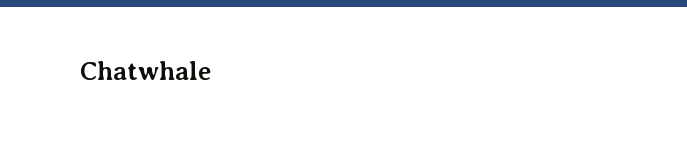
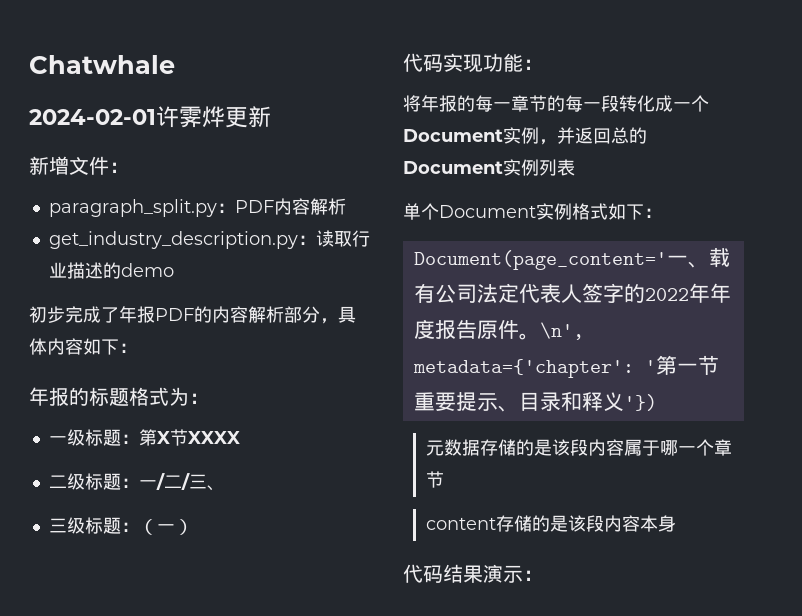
+ 2024-02-01许霁烨更新
+ 新增文件：
+ paragraph_split.py：PDF内容解析
+ get_industry_description.py：读取行业描述的demo
+ 初步完成了年报PDF的内容解析部分，具体内容如下：
+ 年报的标题格式为：
+ 一级标题：第X节XXXX
+ 二级标题：一/二/三、
+ 三级标题：（一）
+ 代码实现功能：
+ 将年报的每一章节的每一段转化成一个Document实例，并返回总的Document实例列表
+ 单个Document实例格式如下：
+ Document(page_content='一、载有公司法定代表人签字的2022年年度报告原件。\n', metadata={'chapter': '第一节重要提示、目录和释义'})
+ 元数据存储的是该段内容属于哪一个章节
+ content存储的是该段内容本身
+ 代码结果演示：

